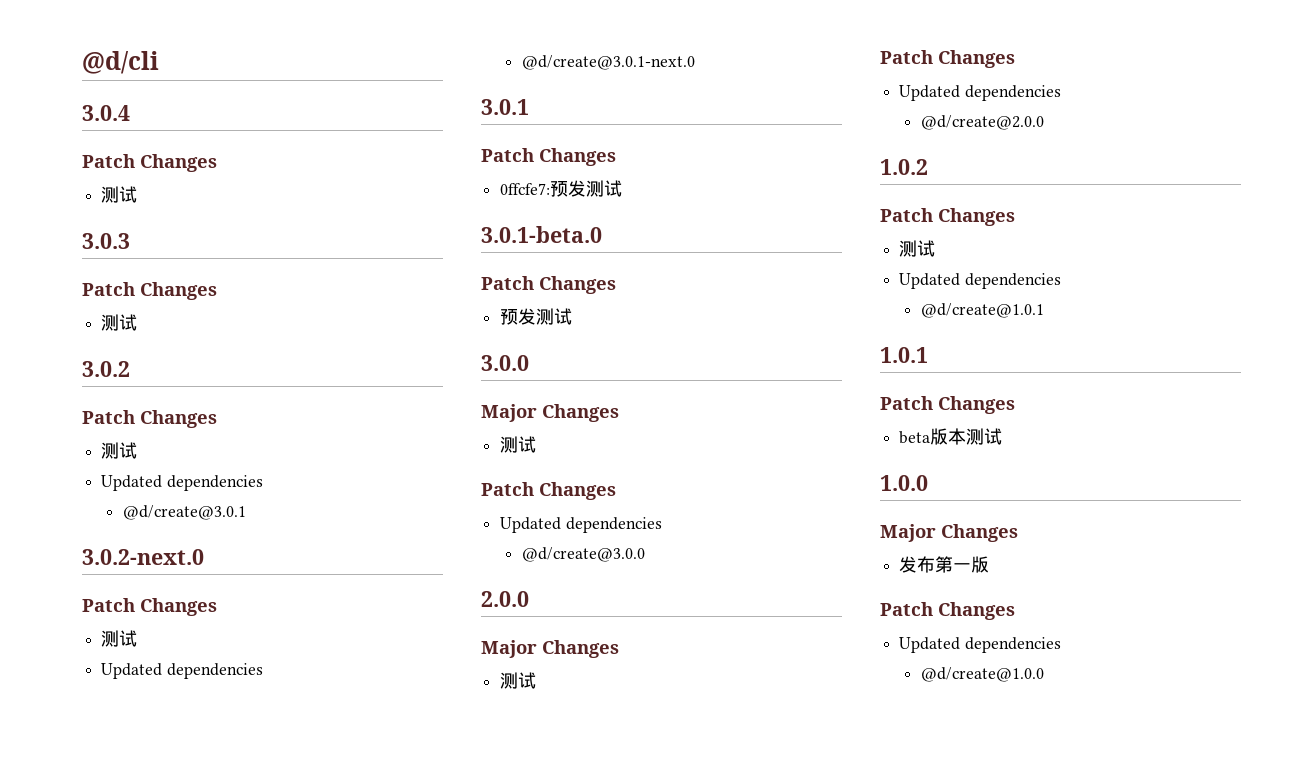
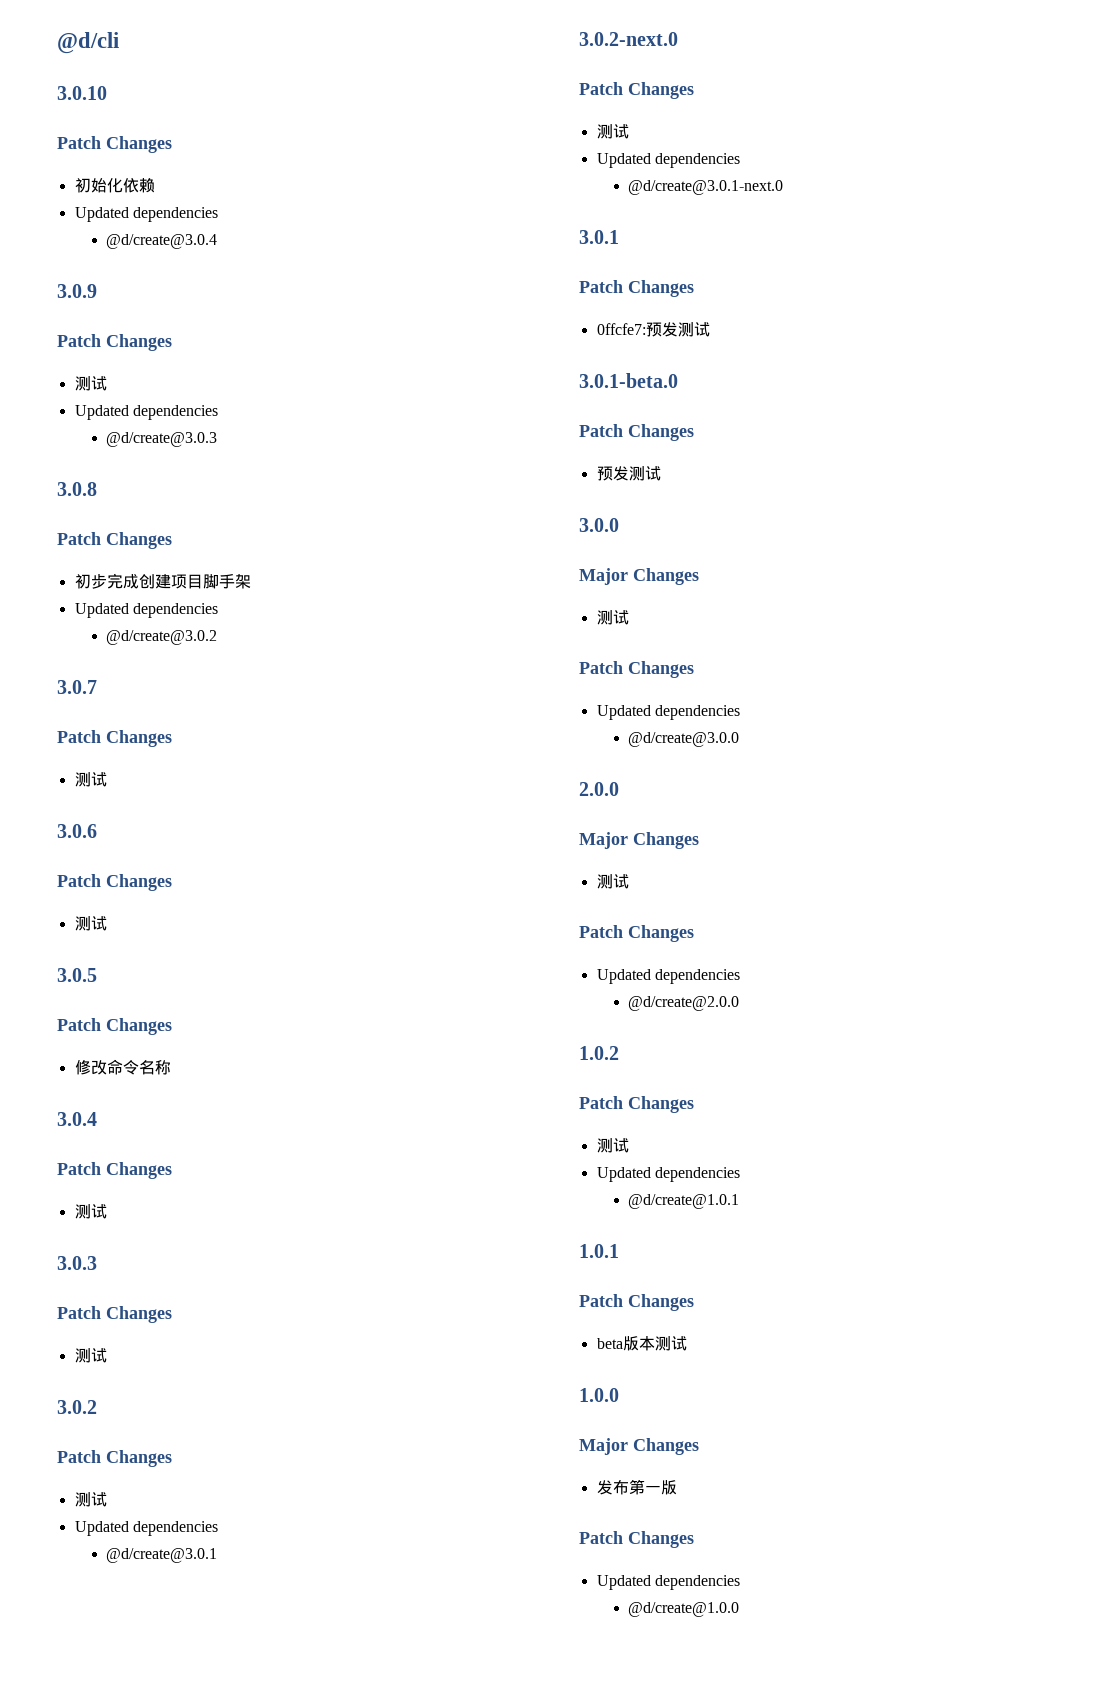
+ 3.0.10
+ Patch Changes
+ 初始化依赖
+ Updated dependencies
+ @d/create@3.0.4
+ 3.0.9
+ Patch Changes
+ 测试
+ Updated dependencies
+ @d/create@3.0.3
+ 3.0.8
+ Patch Changes
+ 初步完成创建项目脚手架
+ Updated dependencies
+ @d/create@3.0.2
+ 3.0.7
+ Patch Changes
+ 测试
+ 3.0.6
+ Patch Changes
+ 测试
+ 3.0.5
+ Patch Changes
+ 修改命令名称

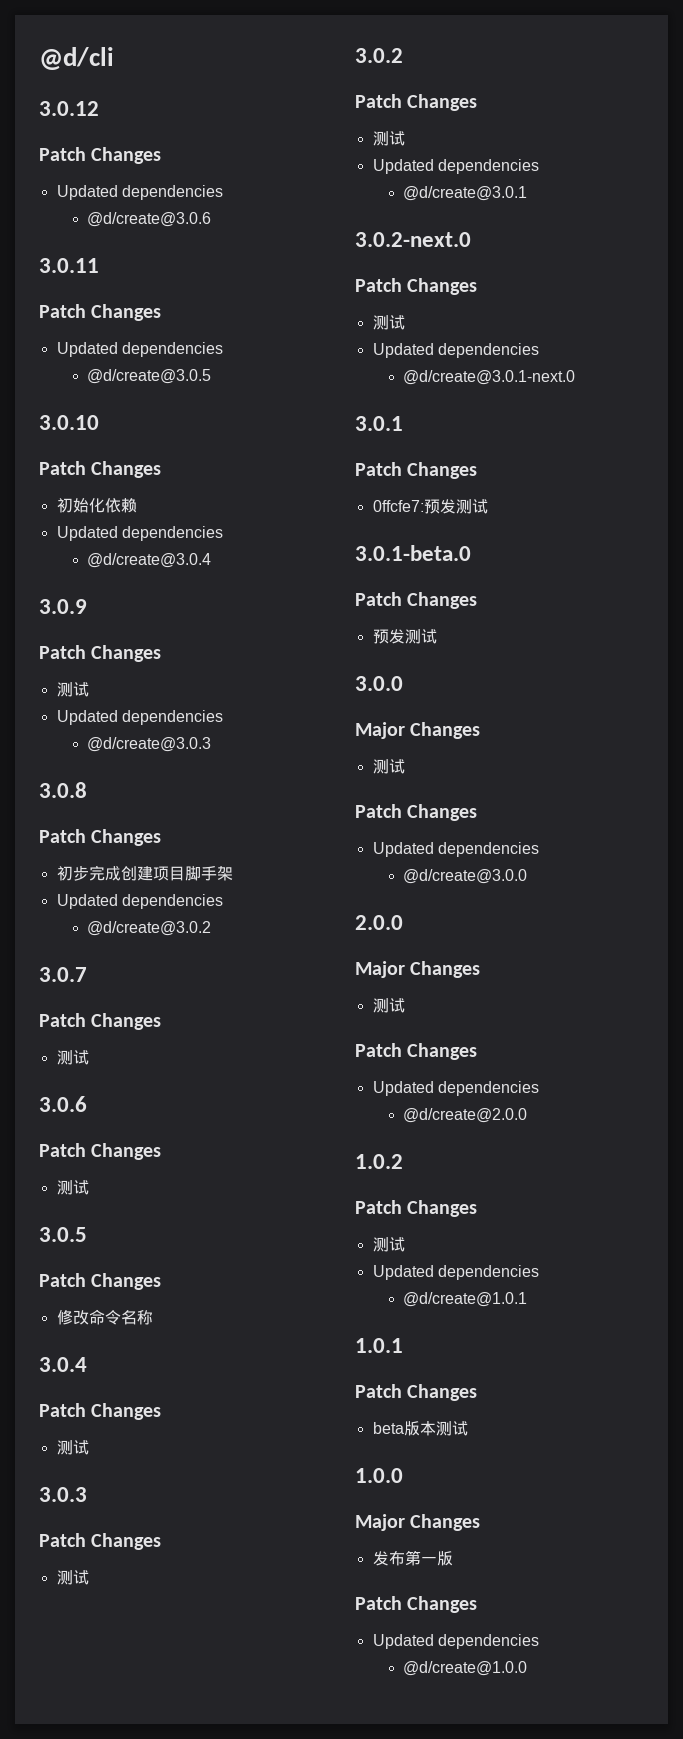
+ 3.0.12
+ Patch Changes
+ Updated dependencies
+ @d/create@3.0.6
+ 3.0.11
+ Patch Changes
+ Updated dependencies
+ @d/create@3.0.5

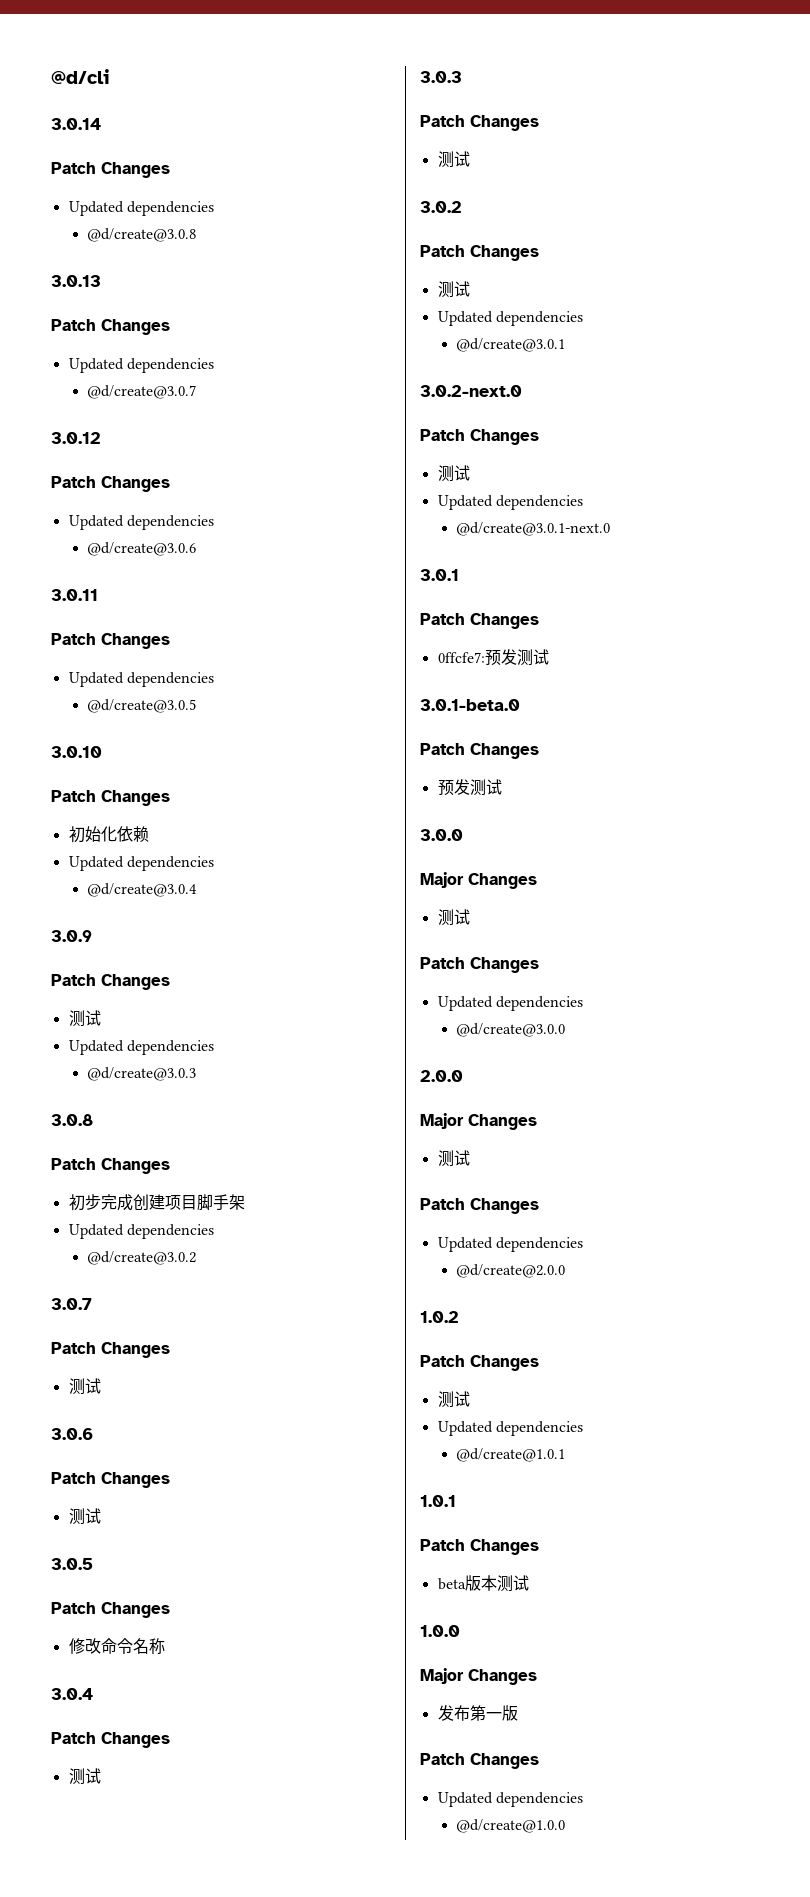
+ 3.0.14
+ Patch Changes
+ Updated dependencies
+ @d/create@3.0.8
+ 3.0.13
+ Patch Changes
+ Updated dependencies
+ @d/create@3.0.7

